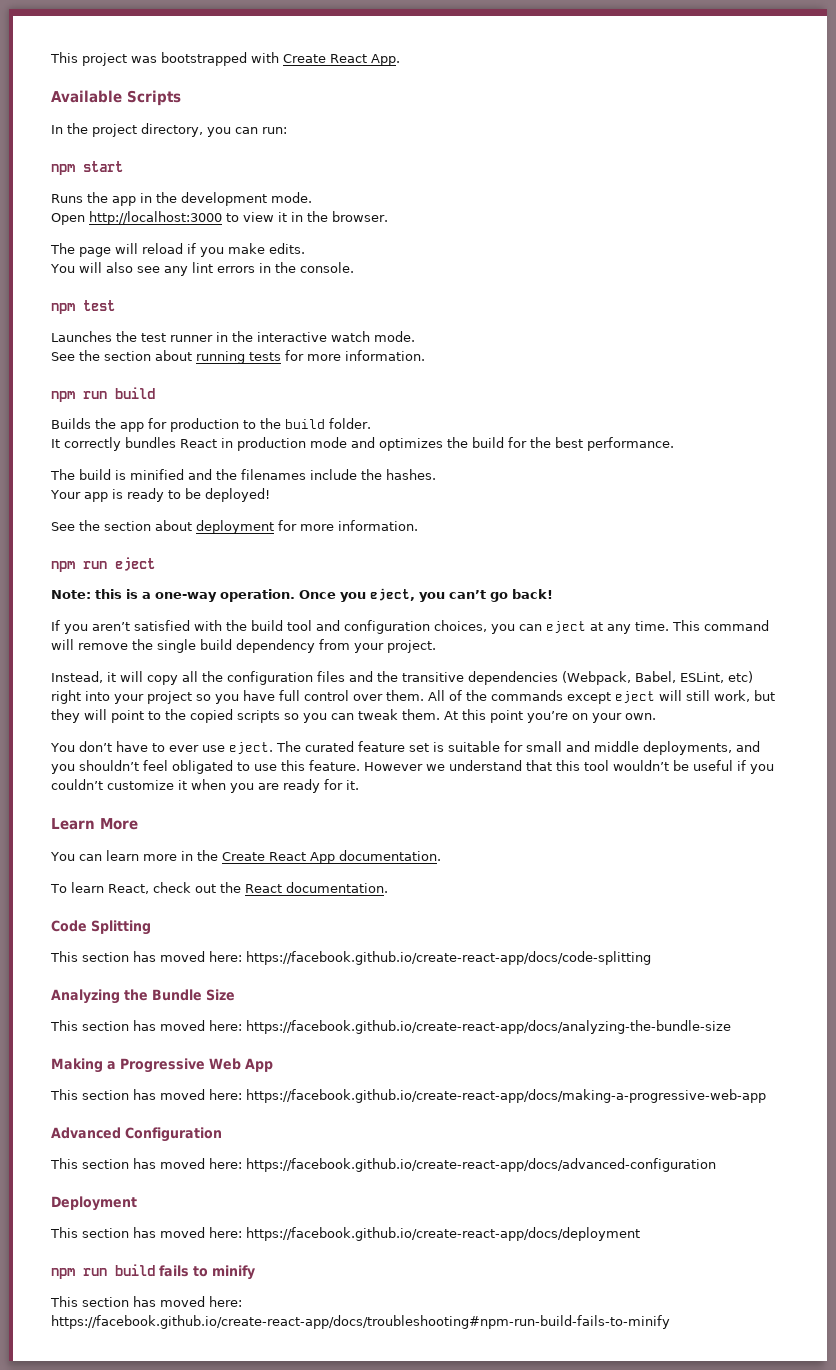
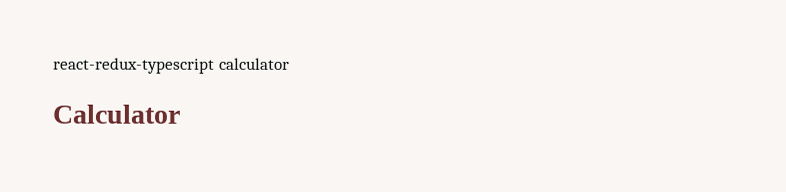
- This project was bootstrapped with Create React App.
- Available Scripts
- In the project directory, you can run:
- npm start
- Runs the app in the development mode.
- Open http://localhost:3000 to view it in the browser.
- The page will reload if you make edits.
- You will also see any lint errors in the console.
- npm test
- Launches the test runner in the interactive watch mode.
- See the section about running tests for more information.
- npm run build
- Builds the app for production to the build folder.
- It correctly bundles React in production mode and optimizes the build for the best performance.
- The build is minified and the filenames include the hashes.
- Your app is ready to be deployed!
- See the section about deployment for more information.
- npm run eject
- Note: this is a one-way operation. Once you eject, you can’t go back!
- If you aren’t satisfied with the build tool and configuration choices, you can eject at any time. This command will remove the single build dependency from your project.
- Instead, it will copy all the configuration files and the transitive dependencies (Webpack, Babel, ESLint, etc) right into your project so you have full control over them. All of the commands except eject will still work, but they will point to the copied scripts so you can tweak them. At this point you’re on your own.
- You don’t have to ever use eject. The curated feature set is suitable for small and middle deployments, and you shouldn’t feel obligated to use this feature. However we understand that this tool wouldn’t be useful if you couldn’t customize it when you are ready for it.
- Learn More
- You can learn more in the Create React App documentation.
- To learn React, check out the React documentation.
- Code Splitting
- This section has moved here: https://facebook.github.io/create-react-app/docs/code-splitting
- Analyzing the Bundle Size
- This section has moved here: https://facebook.github.io/create-react-app/docs/analyzing-the-bundle-size
- Making a Progressive Web App
- This section has moved here: https://facebook.github.io/create-react-app/docs/making-a-progressive-web-app
- Advanced Configuration
- This section has moved here: https://facebook.github.io/create-react-app/docs/advanced-configuration
- Deployment
- This section has moved here: https://facebook.github.io/create-react-app/docs/deployment
- npm run build fails to minify
- This section has moved here: https://facebook.github.io/create-react-app/docs/troubleshooting#npm-run-build-fails-to-minify
+ react-redux-typescript calculator
+ Calculator

